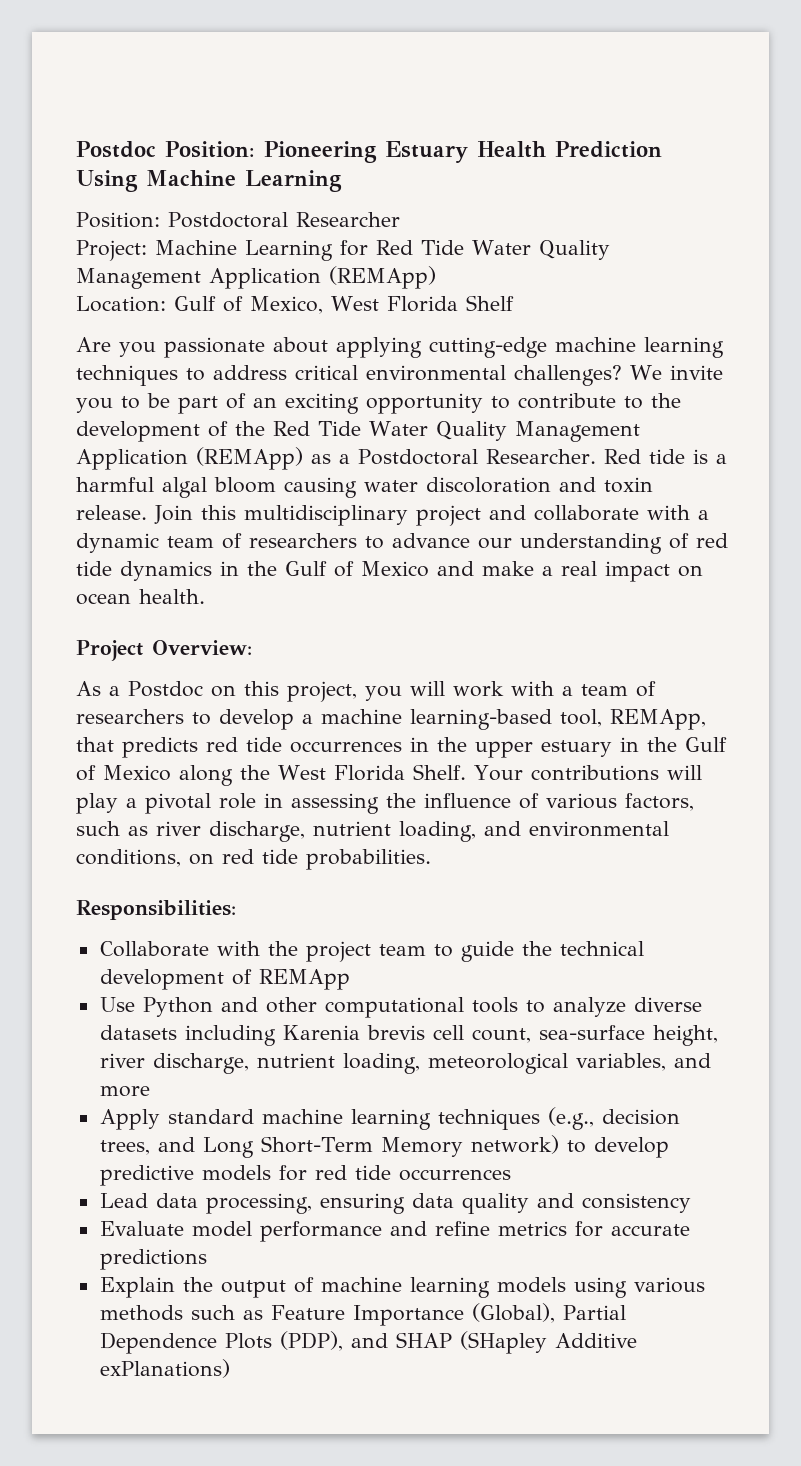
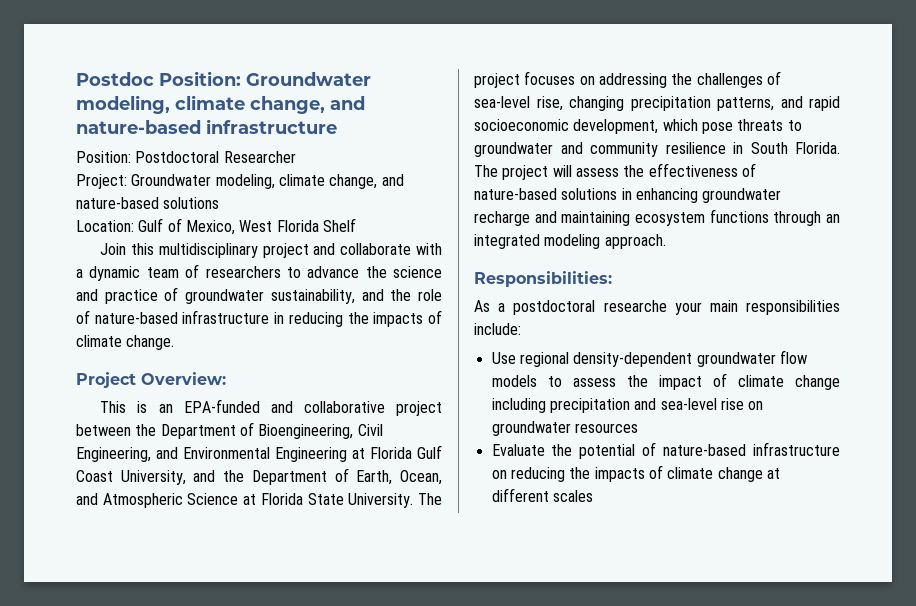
- Postdoc Position: Pioneering Estuary Health Prediction Using Machine Learning
+ Postdoc Position: Groundwater modeling, climate change, and nature-based infrastructure
  Position: Postdoctoral Researcher
- Project: Machine Learning for Red Tide Water Quality Management Application (REMApp)
+ Project: Groundwater modeling, climate change, and nature-based solutions
- Are you passionate about applying cutting-edge machine learning techniques to address critical environmental challenges? We invite you to be part of an exciting opportunity to contribute to the development of the Red Tide Water Quality Management Application (REMApp) as a Postdoctoral Researcher. Red tide is a harmful algal bloom causing water discoloration and toxin release. Join this multidisciplinary project and collaborate with a dynamic team of researchers to advance our understanding of red tide dynamics in the Gulf of Mexico and make a real impact on ocean health.
+ Join this multidisciplinary project and collaborate with a dynamic team of researchers to advance the science and practice of groundwater sustainability, and the role of nature-based infrastructure in reducing the impacts of climate change.
  Project Overview:
- As a Postdoc on this project, you will work with a team of researchers to develop a machine learning-based tool, REMApp, that predicts red tide occurrences in the upper estuary in the Gulf of Mexico along the West Florida Shelf. Your contributions will play a pivotal role in assessing the influence of various factors, such as river discharge, nutrient loading, and environmental conditions, on red tide probabilities.
+ This is an EPA-funded and collaborative project between the Department of Bioengineering, Civil Engineering, and Environmental Engineering at Florida Gulf Coast University, and the Department of Earth, Ocean, and Atmospheric Science at Florida State University. The project focuses on addressing the challenges of sea-level rise, changing precipitation patterns, and rapid socioeconomic development, which pose threats to groundwater and community resilience in South Florida. The project will assess the effectiveness of nature-based solutions in enhancing groundwater recharge and maintaining ecosystem functions through an integrated modeling approach.
  Responsibilities:
- Collaborate with the project team to guide the technical development of REMApp
- Use Python and other computational tools to analyze diverse datasets including Karenia brevis cell count, sea-surface height, river discharge, nutrient loading, meteorological variables, and more
- Apply standard machine learning techniques (e.g., decision trees, and Long Short-Term Memory network) to develop predictive models for red tide occurrences
- Lead data processing, ensuring data quality and consistency
- Evaluate model performance and refine metrics for accurate predictions
- Explain the output of machine learning models using various methods such as Feature Importance (Global), Partial Dependence Plots (PDP), and SHAP (SHapley Additive exPlanations)
+ As a postdoctoral researche your main responsibilities include:
+ Use regional density-dependent groundwater flow models to assess the impact of climate change including precipitation and sea-level rise on groundwater resources
+ Evaluate the potential of nature-based infrastructure on reducing the impacts of climate change at different scales

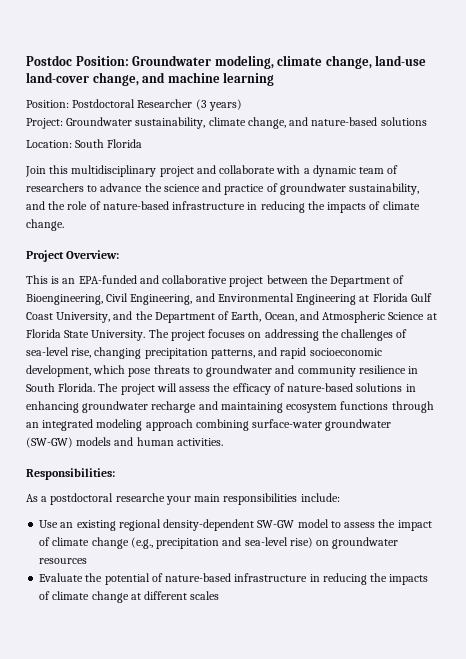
- Postdoc Position: Groundwater modeling, climate change, and nature-based infrastructure
+ Postdoc Position: Groundwater modeling, climate change, land-use land-cover change, and machine learning
- Position: Postdoctoral Researcher
+ Position: Postdoctoral Researcher (3 years)
- Project: Groundwater modeling, climate change, and nature-based solutions
+ Project: Groundwater sustainability, climate change, and nature-based solutions
- Location: Gulf of Mexico, West Florida Shelf
+ Location: South Florida
- The project will assess the effectiveness of nature-based solutions in enhancing groundwater recharge and maintaining ecosystem functions through an integrated modeling approach.
+ The project will assess the efficacy of nature-based solutions in enhancing groundwater recharge and maintaining ecosystem functions through an integrated modeling approach combining surface-water groundwater (SW-GW) models and human activities.
- Use regional density-dependent groundwater flow models to assess the impact of climate change including precipitation and sea-level rise on groundwater resources
+ Use an existing regional density-dependent SW-GW model to assess the impact of climate change (e.g., precipitation and sea-level rise) on groundwater resources
- Evaluate the potential of nature-based infrastructure on reducing the impacts of climate change at different scales
+ Evaluate the potential of nature-based infrastructure in reducing the impacts of climate change at different scales

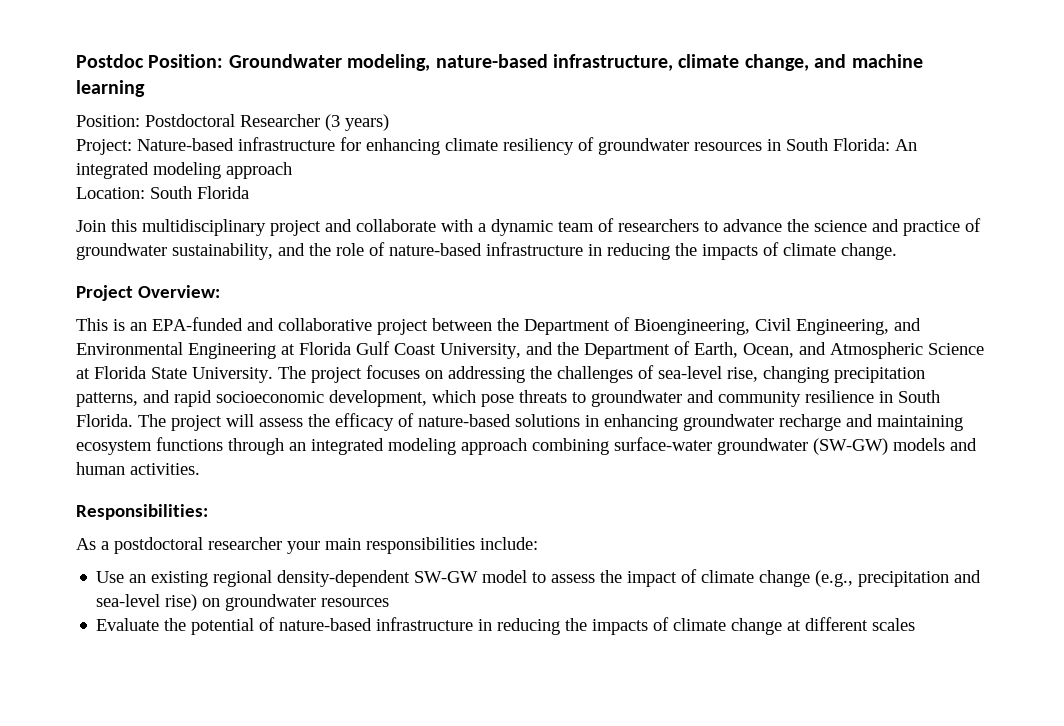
- Postdoc Position: Groundwater modeling, climate change, land-use land-cover change, and machine learning
+ Postdoc Position: Groundwater modeling, nature-based infrastructure, climate change, and machine learning
- Project: Groundwater sustainability, climate change, and nature-based solutions
+ Project: Nature-based infrastructure for enhancing climate resiliency of groundwater resources in South Florida: An integrated modeling approach
- As a postdoctoral researche your main responsibilities include:
+ As a postdoctoral researcher your main responsibilities include:

